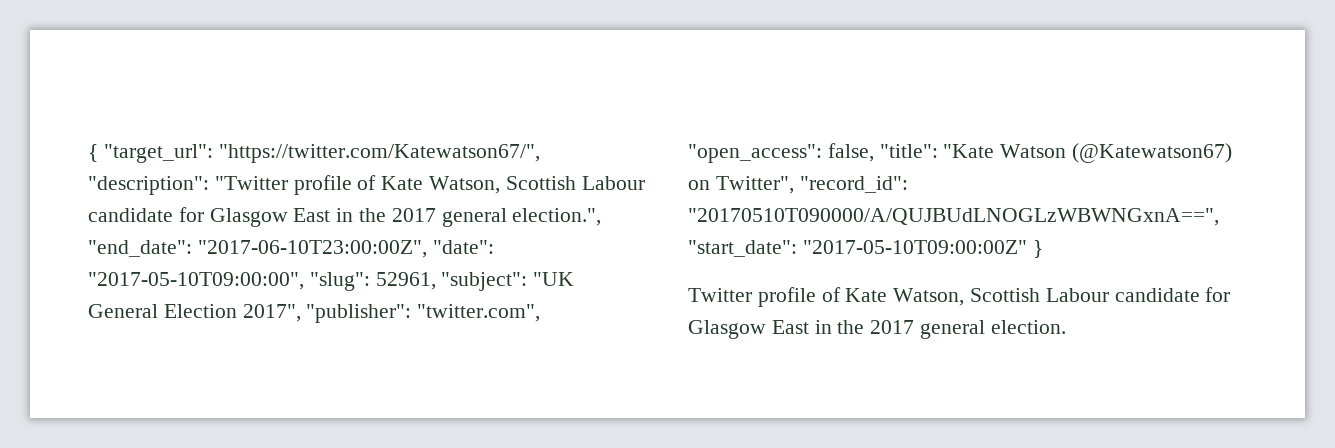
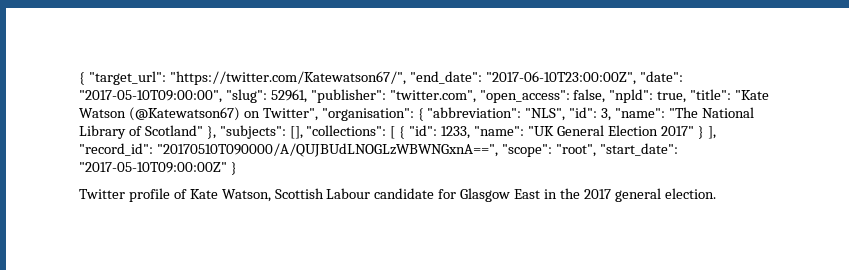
- { "target_url": "https://twitter.com/Katewatson67/", "description": "Twitter profile of Kate Watson, Scottish Labour candidate for Glasgow East in the 2017 general election.", "end_date": "2017-06-10T23:00:00Z", "date": "2017-05-10T09:00:00", "slug": 52961, "subject": "UK General Election 2017", "publisher": "twitter.com", "open_access": false, "title": "Kate Watson (@Katewatson67) on Twitter", "record_id": "20170510T090000/A/QUJBUdLNOGLzWBWNGxnA==", "start_date": "2017-05-10T09:00:00Z" }
+ { "target_url": "https://twitter.com/Katewatson67/", "end_date": "2017-06-10T23:00:00Z", "date": "2017-05-10T09:00:00", "slug": 52961, "publisher": "twitter.com", "open_access": false, "npld": true, "title": "Kate Watson (@Katewatson67) on Twitter", "organisation": { "abbreviation": "NLS", "id": 3, "name": "The National Library of Scotland" }, "subjects": [], "collections": [ { "id": 1233, "name": "UK General Election 2017" } ], "record_id": "20170510T090000/A/QUJBUdLNOGLzWBWNGxnA==", "scope": "root", "start_date": "2017-05-10T09:00:00Z" }

